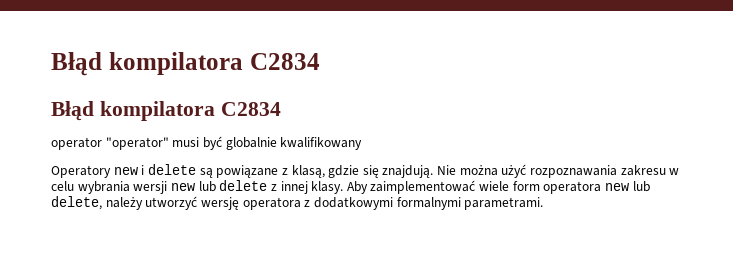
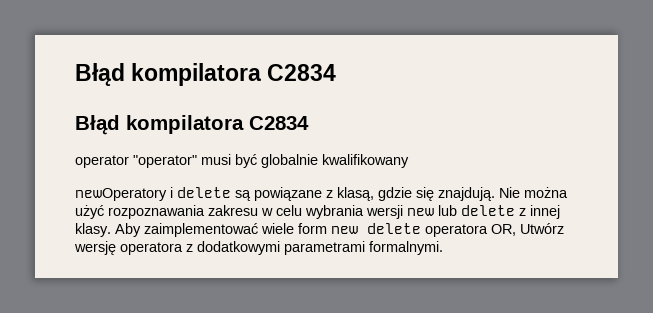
- Operatory new i delete są powiązane z klasą, gdzie się znajdują.
+ newOperatory i delete są powiązane z klasą, gdzie się znajdują.
- Aby zaimplementować wiele form operatora new lub delete, należy utworzyć wersję operatora z dodatkowymi formalnymi parametrami.
+ Aby zaimplementować wiele form new delete operatora OR, Utwórz wersję operatora z dodatkowymi parametrami formalnymi.

